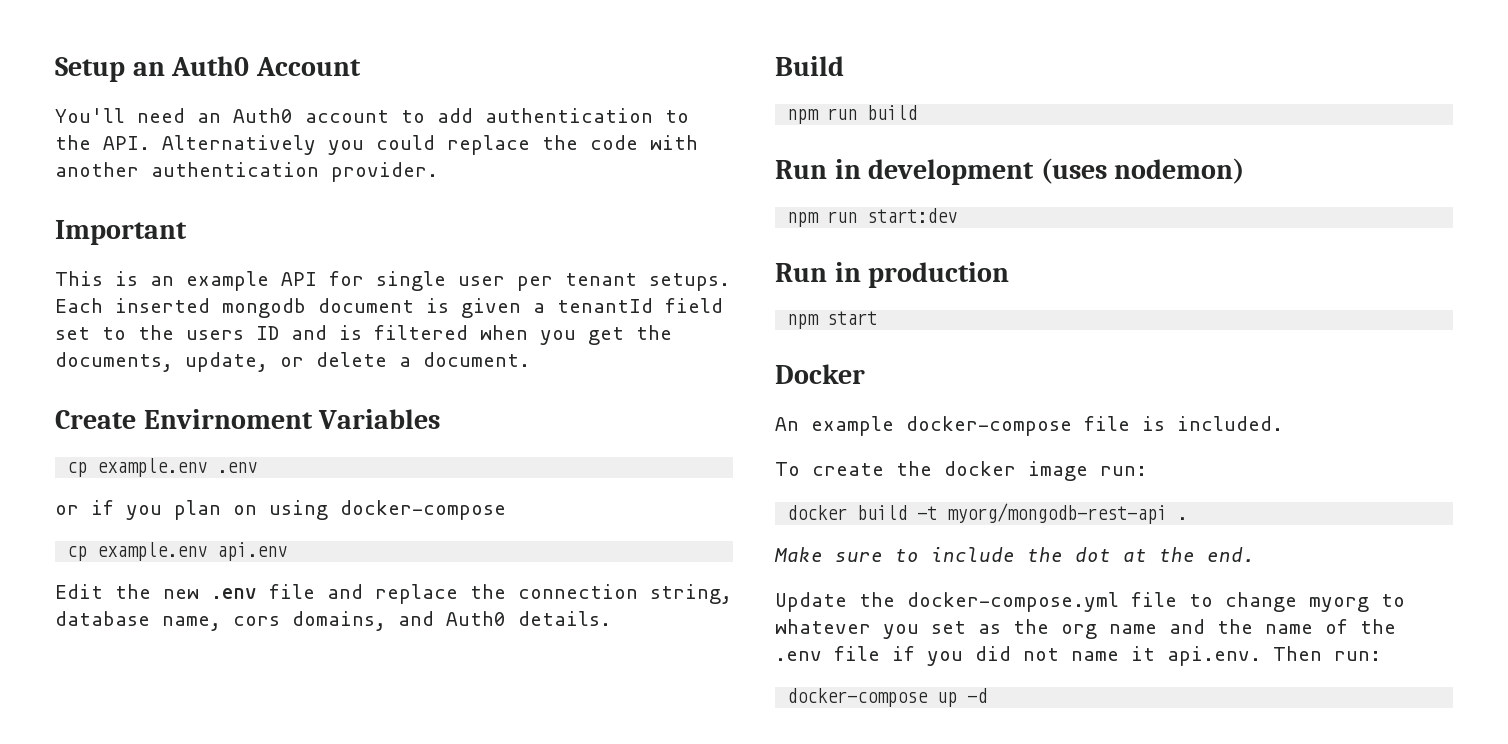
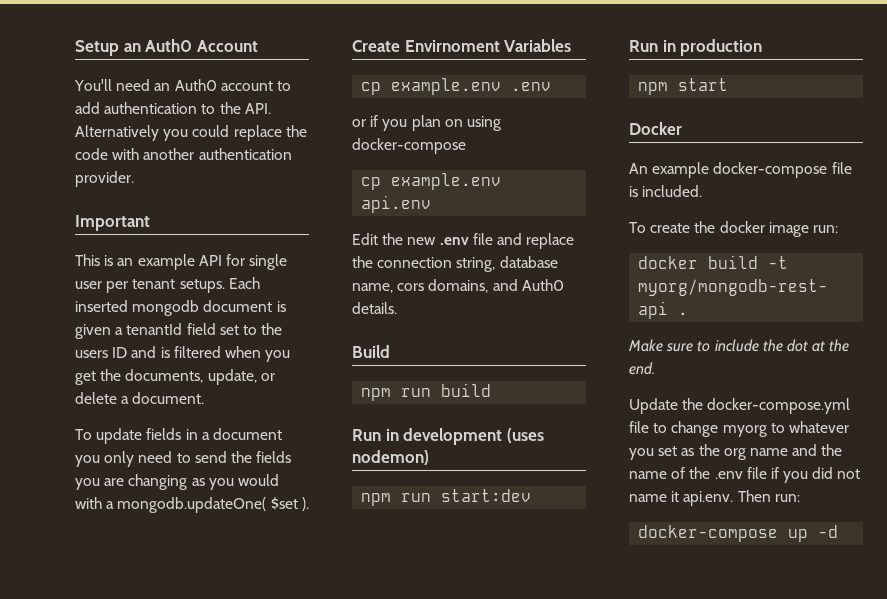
+ To update fields in a document you only need to send the fields you are changing as you would with a mongodb.updateOne( $set ).

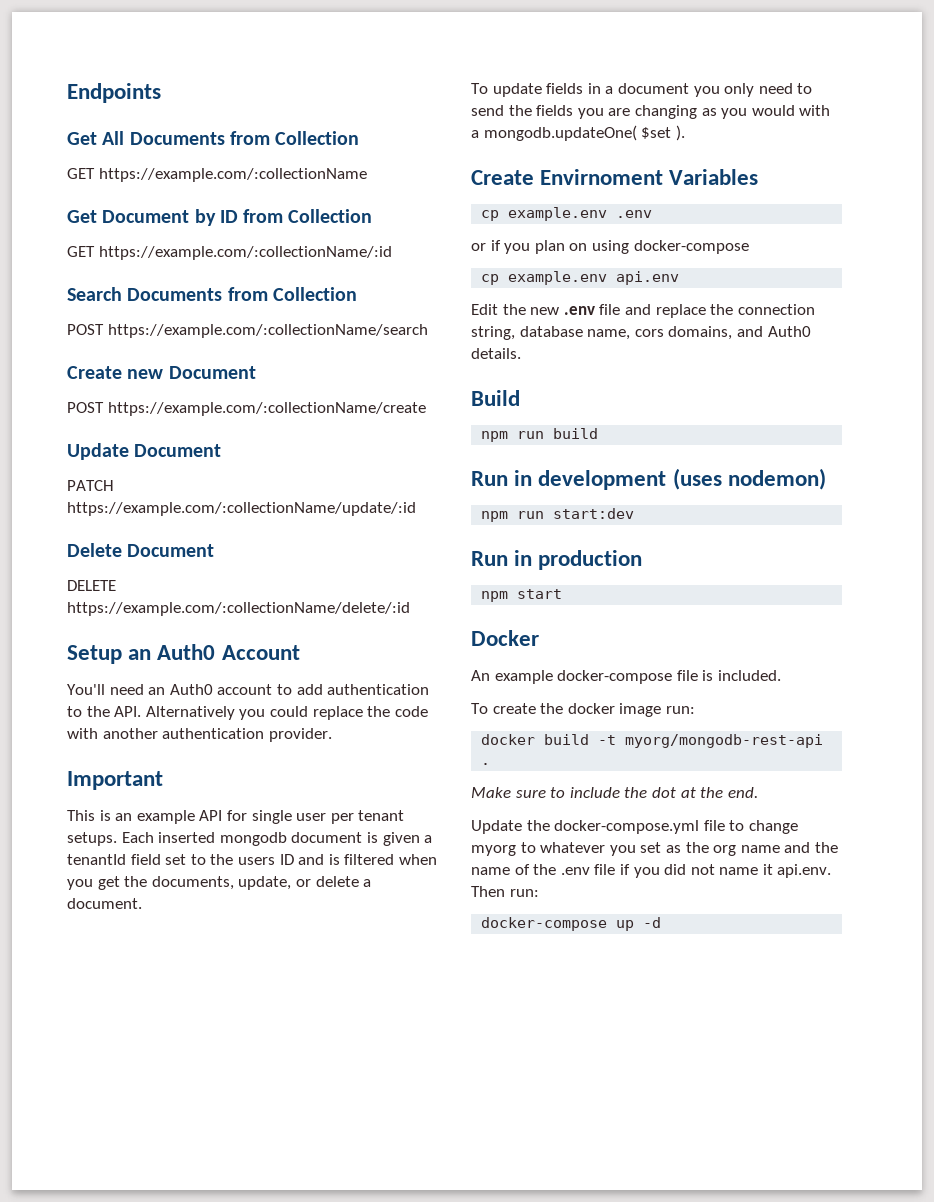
+ Endpoints
+ Get All Documents from Collection
+ GET https://example.com/:collectionName
+ Get Document by ID from Collection
+ GET https://example.com/:collectionName/:id
+ Search Documents from Collection
+ POST https://example.com/:collectionName/search
+ Create new Document
+ POST https://example.com/:collectionName/create
+ Update Document
+ PATCH https://example.com/:collectionName/update/:id
+ Delete Document
+ DELETE https://example.com/:collectionName/delete/:id

